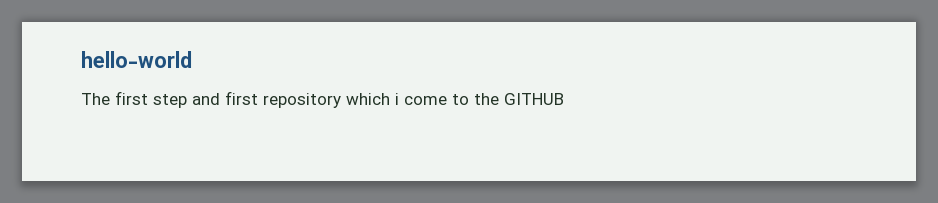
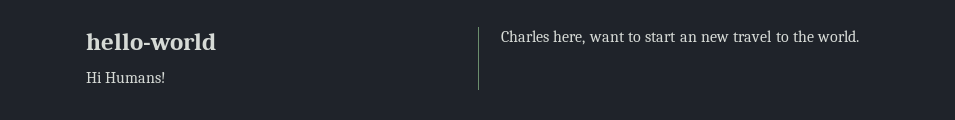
- The first step and first repository which i come to the GITHUB
+ Hi Humans!
+ Charles here, want to start an new travel to the world.

